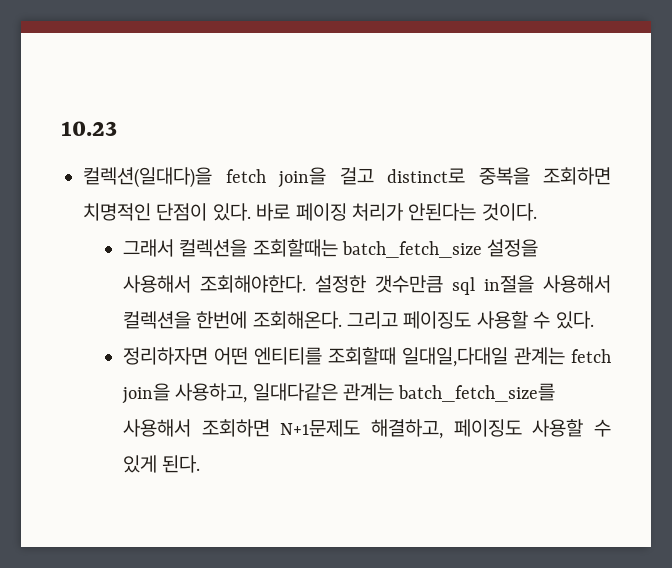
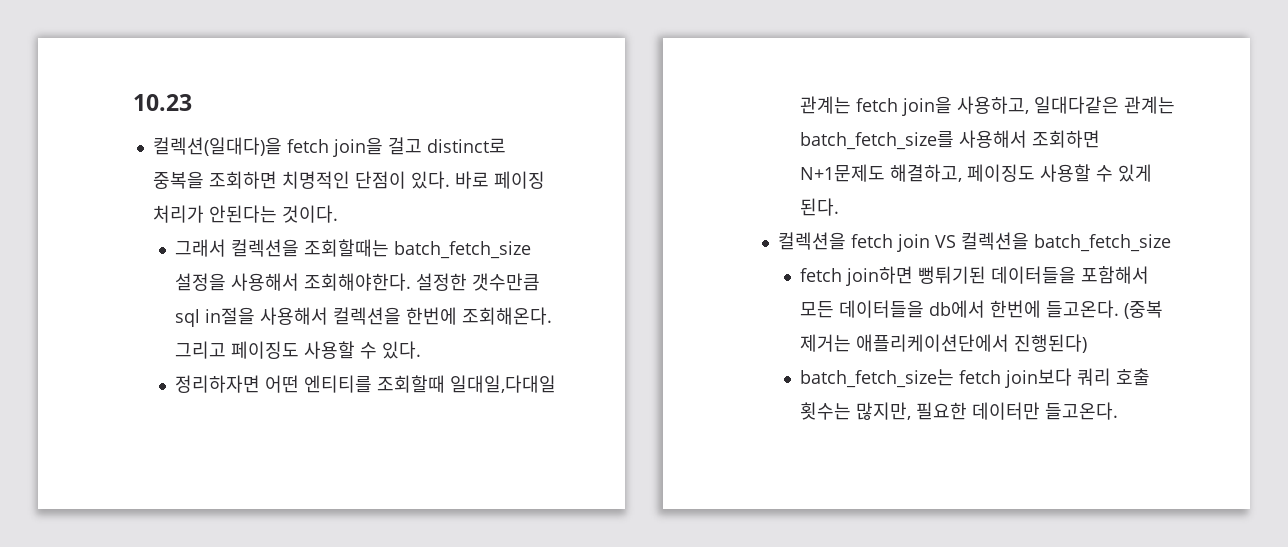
+ 컬렉션을 fetch join VS 컬렉션을 batch_fetch_size
+ fetch join하면 뻥튀기된 데이터들을 포함해서 모든 데이터들을 db에서 한번에 들고온다. (중복 제거는 애플리케이션단에서 진행된다)
+ batch_fetch_size는 fetch join보다 쿼리 호출 횟수는 많지만, 필요한 데이터만 들고온다.

